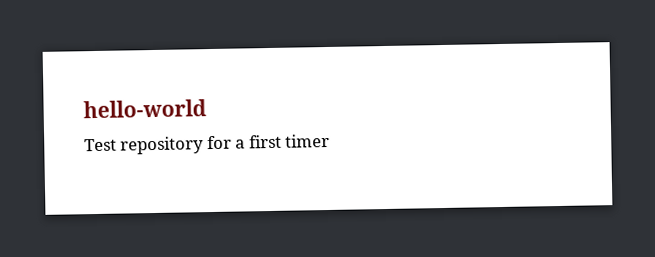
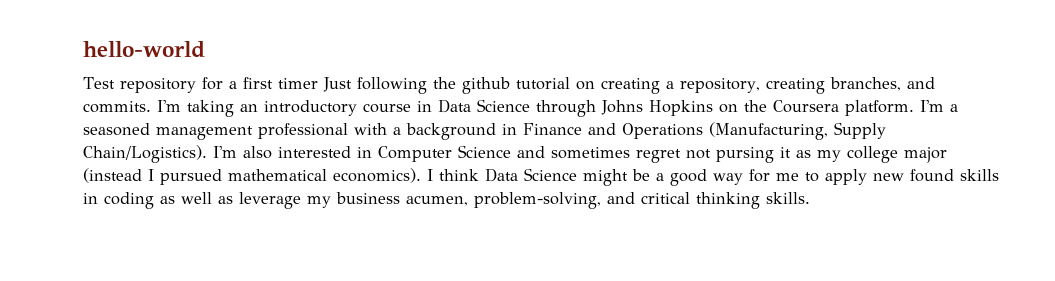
- Test repository for a first timer
+ Test repository for a first timer Just following the github tutorial on creating a repository, creating branches, and commits. I'm taking an introductory course in Data Science through Johns Hopkins on the Coursera platform. I'm a seasoned management professional with a background in Finance and Operations (Manufacturing, Supply Chain/Logistics). I'm also interested in Computer Science and sometimes regret not pursing it as my college major (instead I pursued mathematical economics). I think Data Science might be a good way for me to apply new found skills in coding as well as leverage my business acumen, problem-solving, and critical thinking skills.

